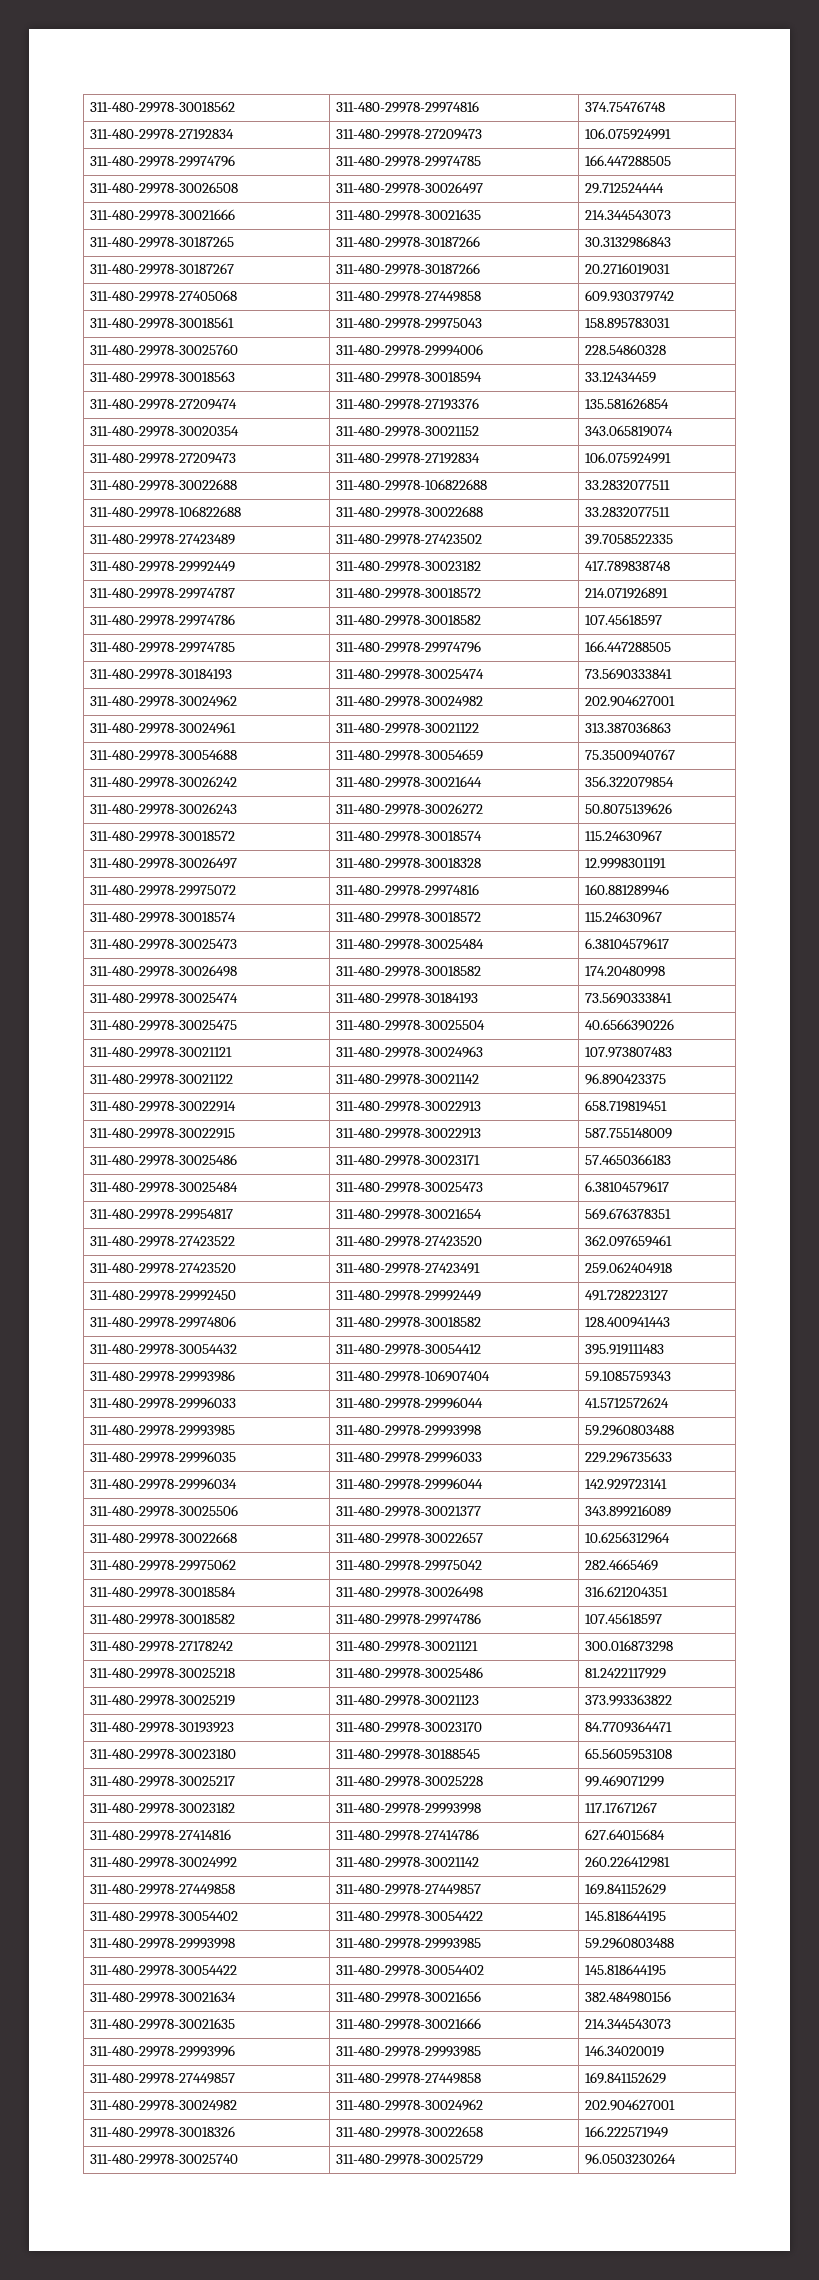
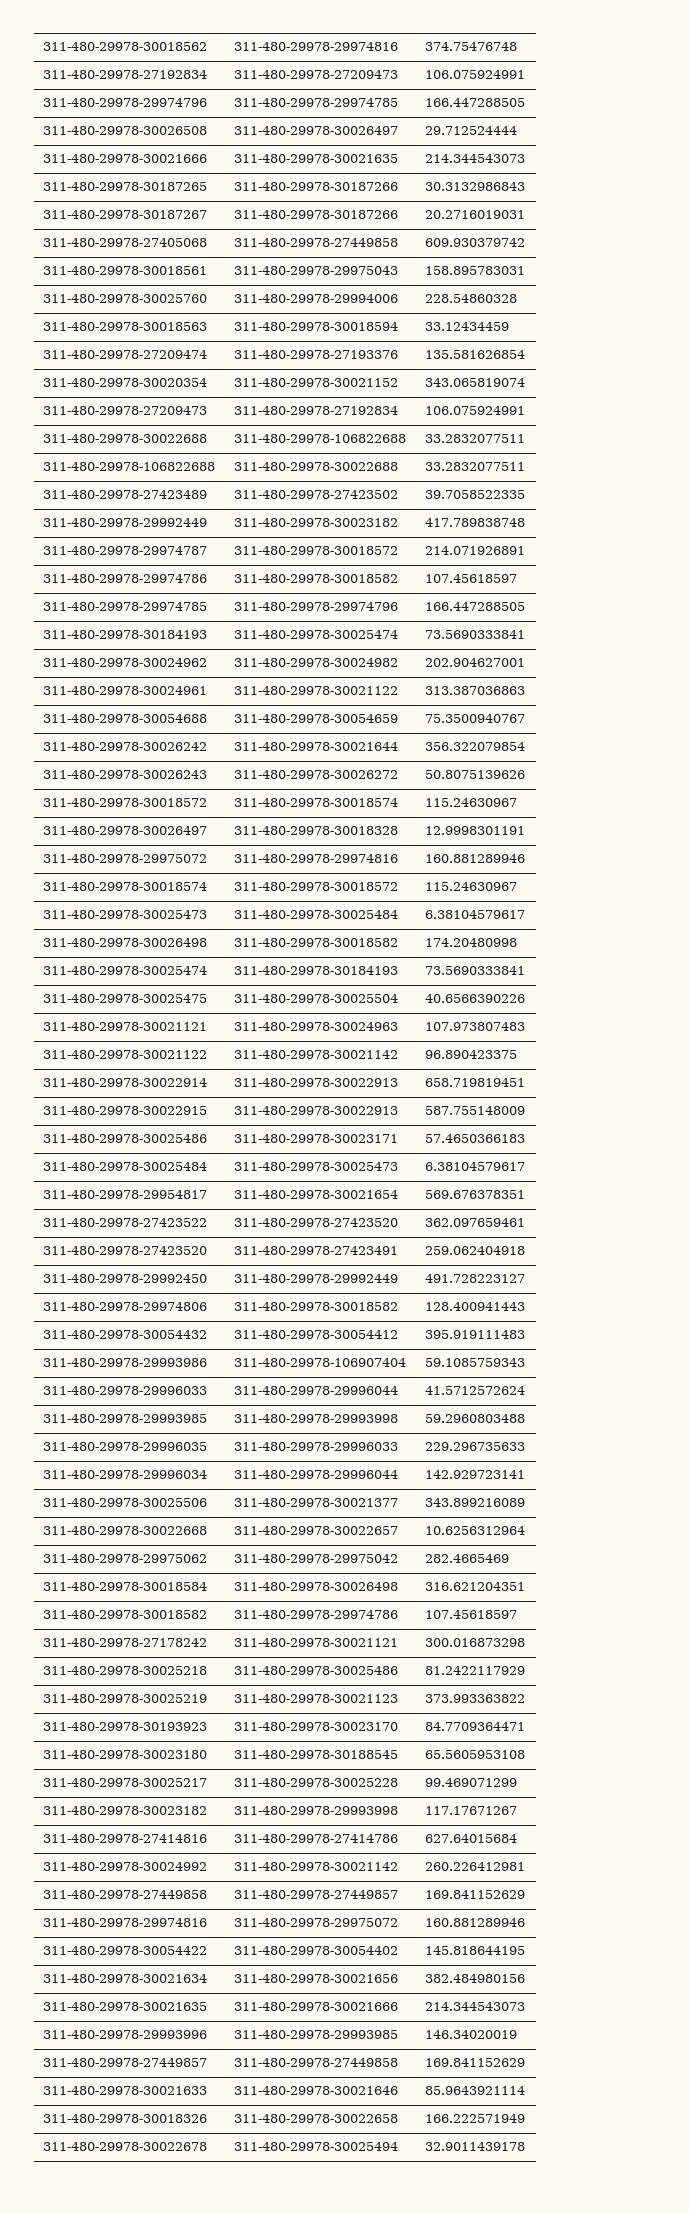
- 311-480-29978-30054402 | 311-480-29978-30054422 | 145.818644195
- 311-480-29978-29993998 | 311-480-29978-29993985 | 59.2960803488
+ 311-480-29978-29974816 | 311-480-29978-29975072 | 160.881289946
- 311-480-29978-30024982 | 311-480-29978-30024962 | 202.904627001
+ 311-480-29978-30021633 | 311-480-29978-30021646 | 85.9643921114
- 311-480-29978-30025740 | 311-480-29978-30025729 | 96.0503230264
+ 311-480-29978-30022678 | 311-480-29978-30025494 | 32.9011439178

